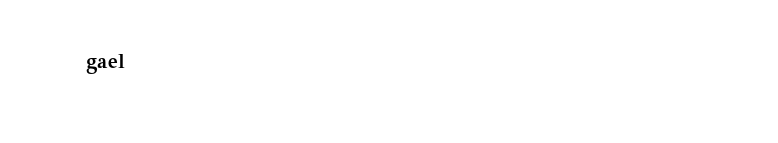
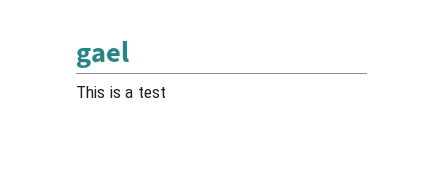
+ This is a test

